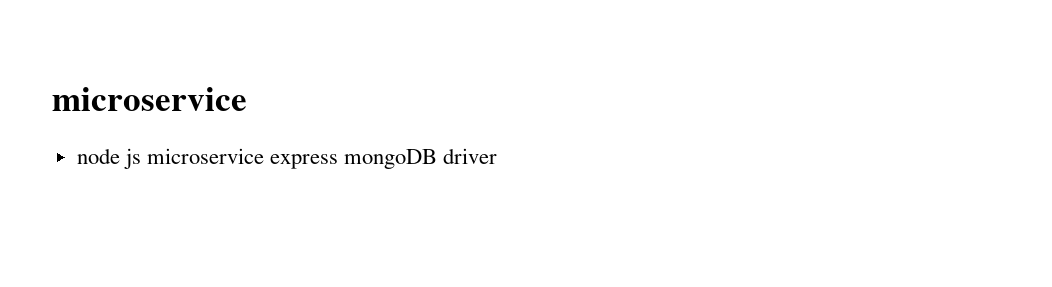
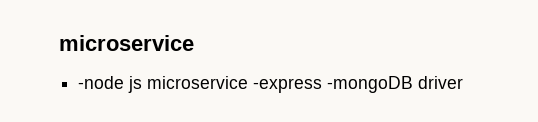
- node js microservice express mongoDB driver
+ -node js microservice -express -mongoDB driver

